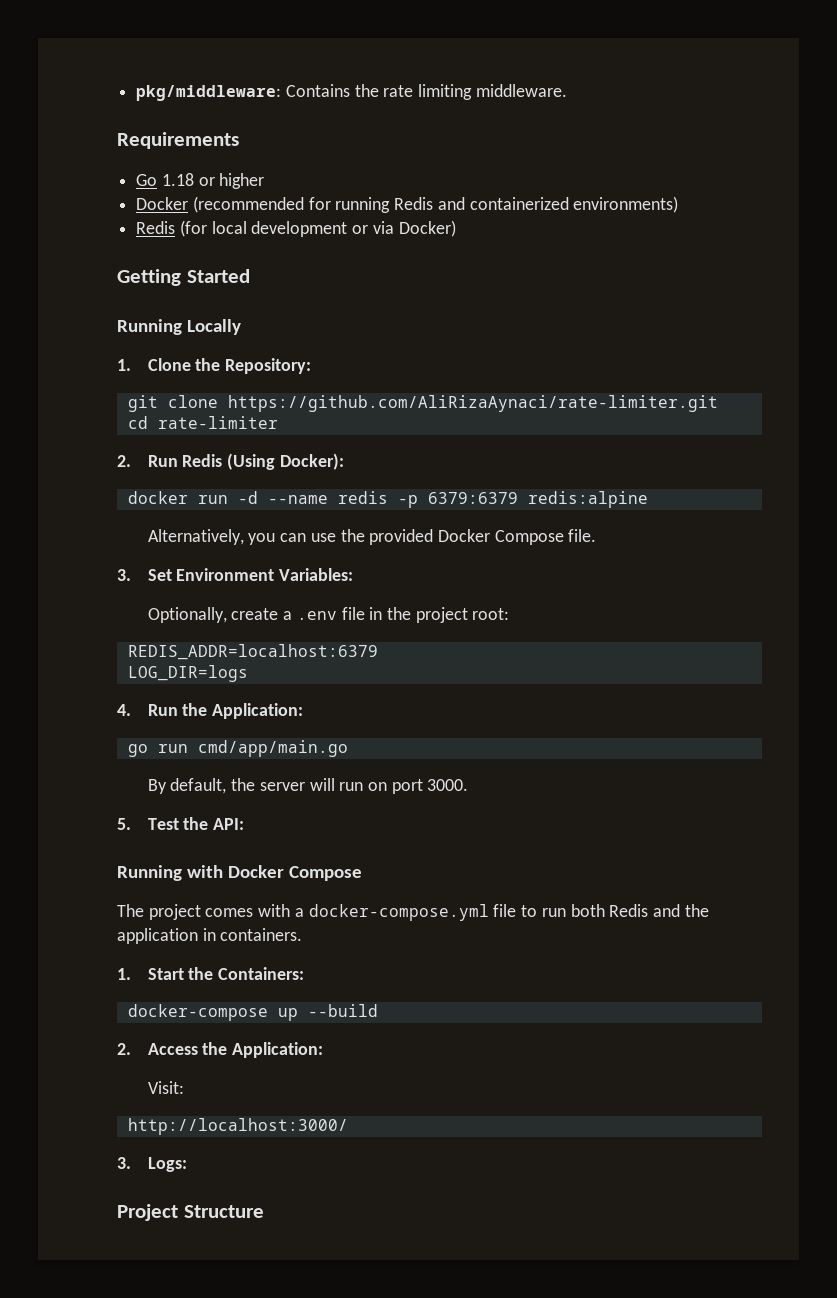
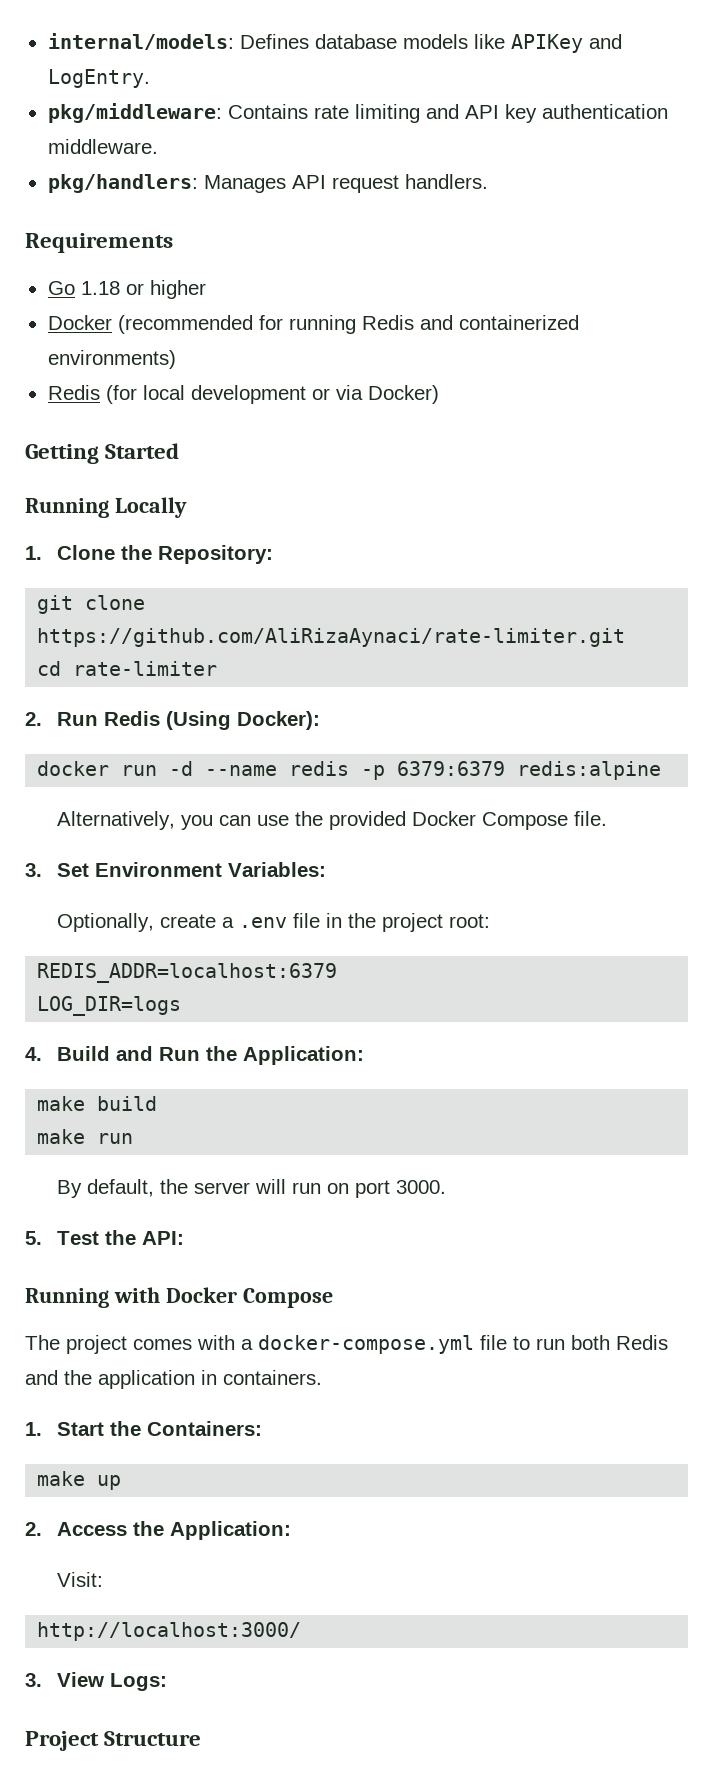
+ internal/models: Defines database models like APIKey and LogEntry.
- pkg/middleware: Contains the rate limiting middleware.
+ pkg/middleware: Contains rate limiting and API key authentication middleware.
+ pkg/handlers: Manages API request handlers.
- 4. Run the Application:
+ 4. Build and Run the Application:
- go run cmd/app/main.go
+ make build
+ make run
- docker-compose up --build
+ make up
- 3. Logs:
+ 3. View Logs:

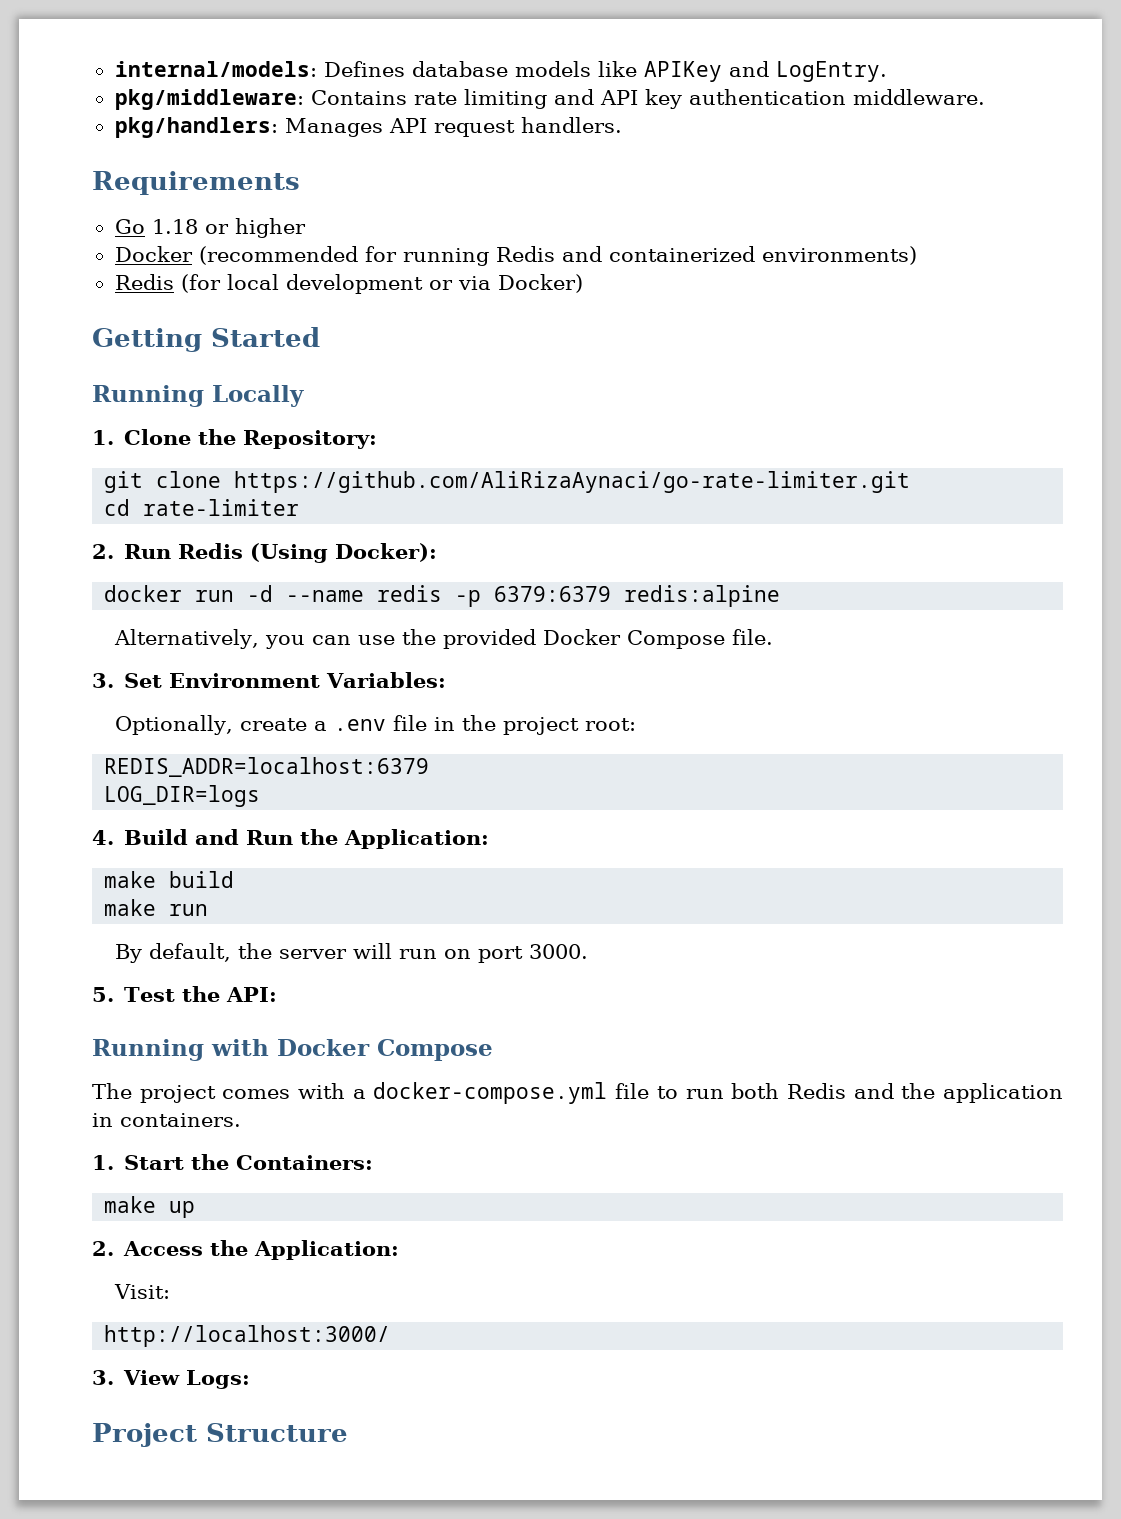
- git clone https://github.com/AliRizaAynaci/rate-limiter.git
+ git clone https://github.com/AliRizaAynaci/go-rate-limiter.git

